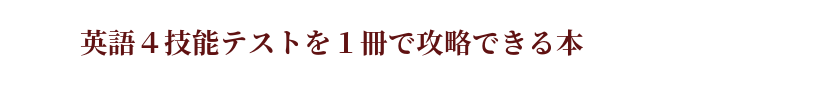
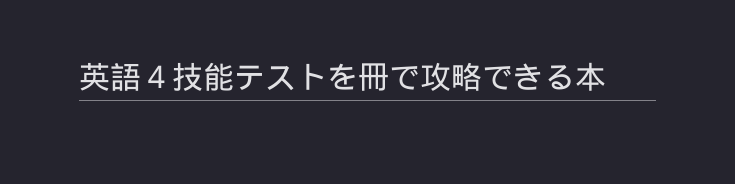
- 英語４技能テストを１冊で攻略できる本
+ 英語４技能テストを冊で攻略できる本

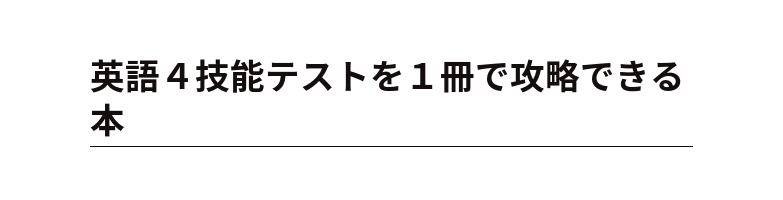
- 英語４技能テストを冊で攻略できる本
+ 英語４技能テストを１冊で攻略できる本

